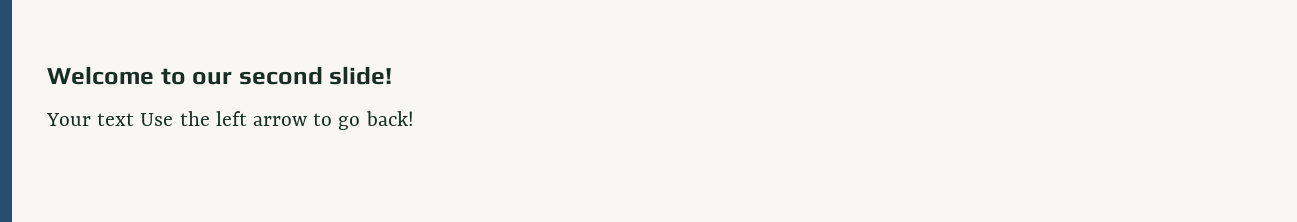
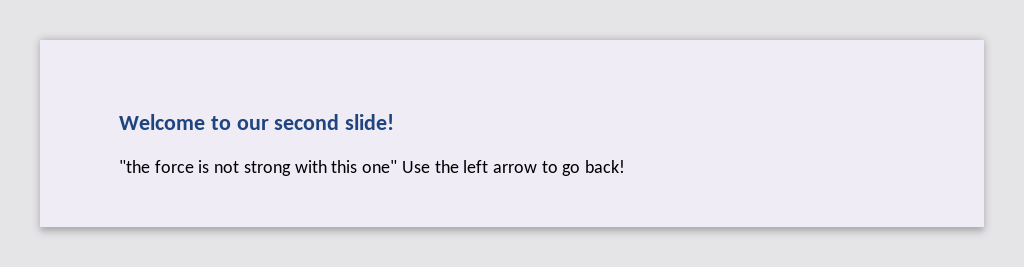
- Your text Use the left arrow to go back!
+ "the force is not strong with this one" Use the left arrow to go back!

